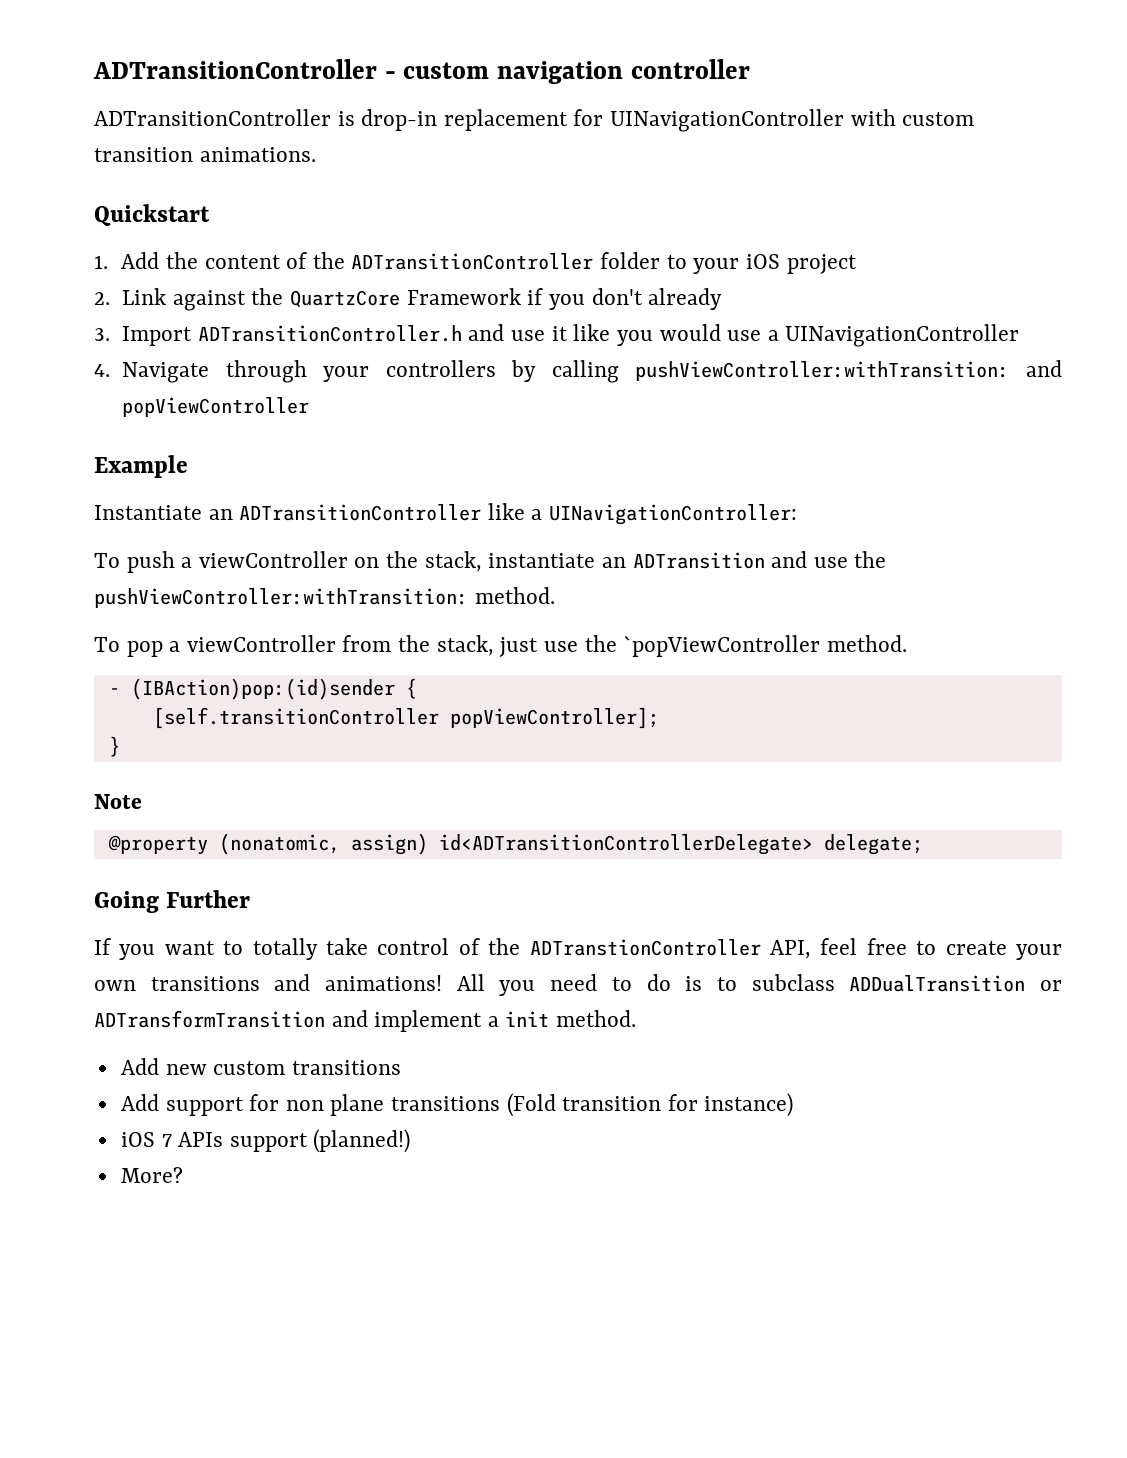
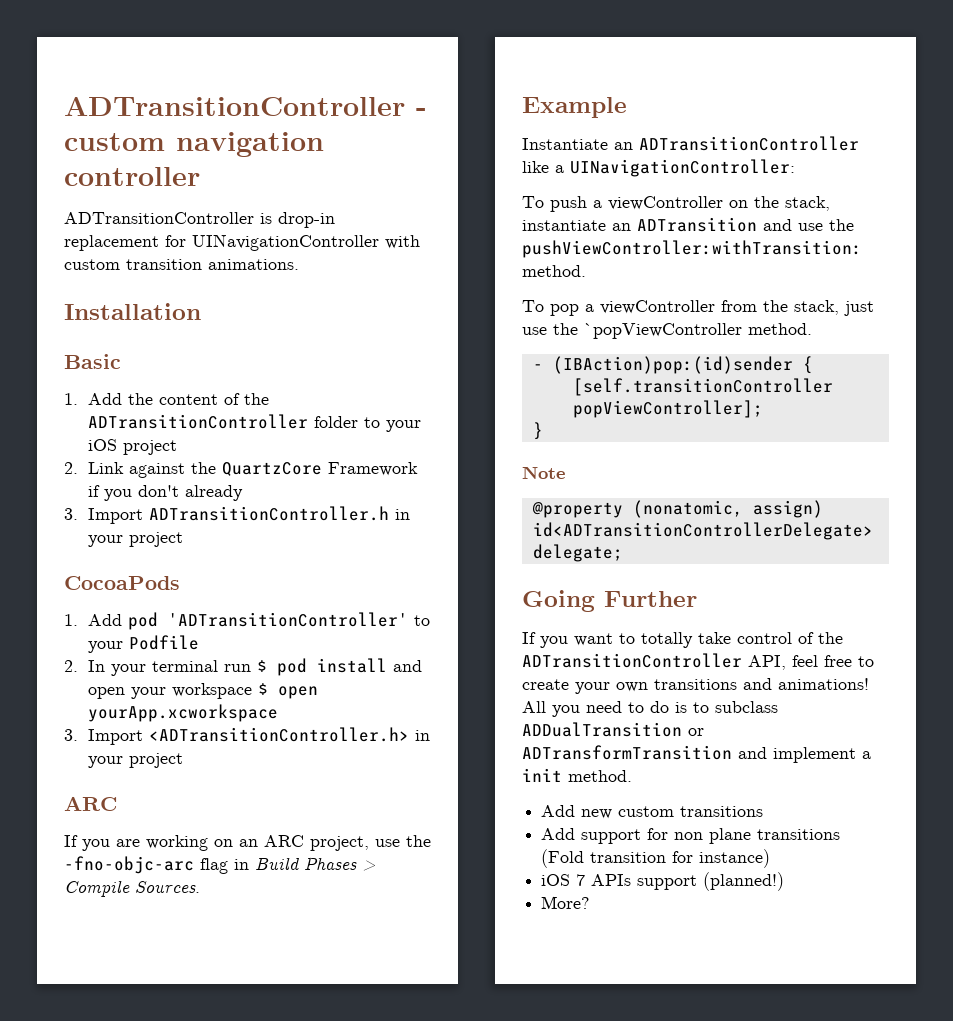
- Quickstart
+ Installation
+ Basic
- 3. Import ADTransitionController.h and use it like you would use a UINavigationController
- 4. Navigate through your controllers by calling pushViewController:withTransition: and popViewController
+ 3. Import ADTransitionController.h in your project
+ CocoaPods
+ 1. Add pod 'ADTransitionController' to your Podfile
+ 2. In your terminal run $ pod install and open your workspace $ open yourApp.xcworkspace
+ 3. Import <ADTransitionController.h> in your project
+ ARC
+ If you are working on an ARC project, use the -fno-objc-arc flag in Build Phases > Compile Sources.
- If you want to totally take control of the ADTranstionController API, feel free to create your own transitions and animations!
+ If you want to totally take control of the ADTransitionController API, feel free to create your own transitions and animations!

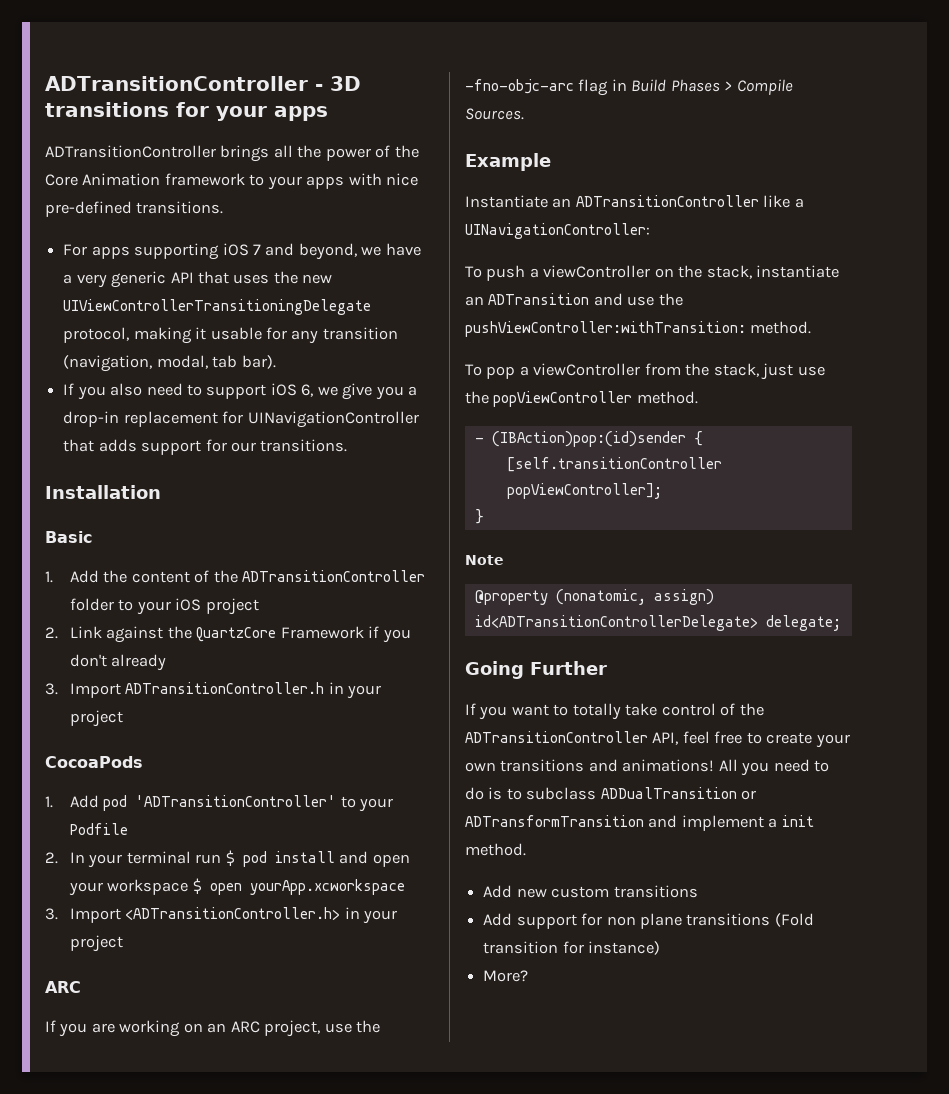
- ADTransitionController - custom navigation controller
- ADTransitionController is drop-in replacement for UINavigationController with custom transition animations.
+ ADTransitionController - 3D transitions for your apps
+ ADTransitionController brings all the power of the Core Animation framework to your apps with nice pre-defined transitions.
+ For apps supporting iOS 7 and beyond, we have a very generic API that uses the new UIViewControllerTransitioningDelegate protocol, making it usable for any transition (navigation, modal, tab bar).
+ If you also need to support iOS 6, we give you a drop-in replacement for UINavigationController that adds support for our transitions.
- To pop a viewController from the stack, just use the `popViewController method.
+ To pop a viewController from the stack, just use the popViewController method.
- iOS 7 APIs support (planned!)

